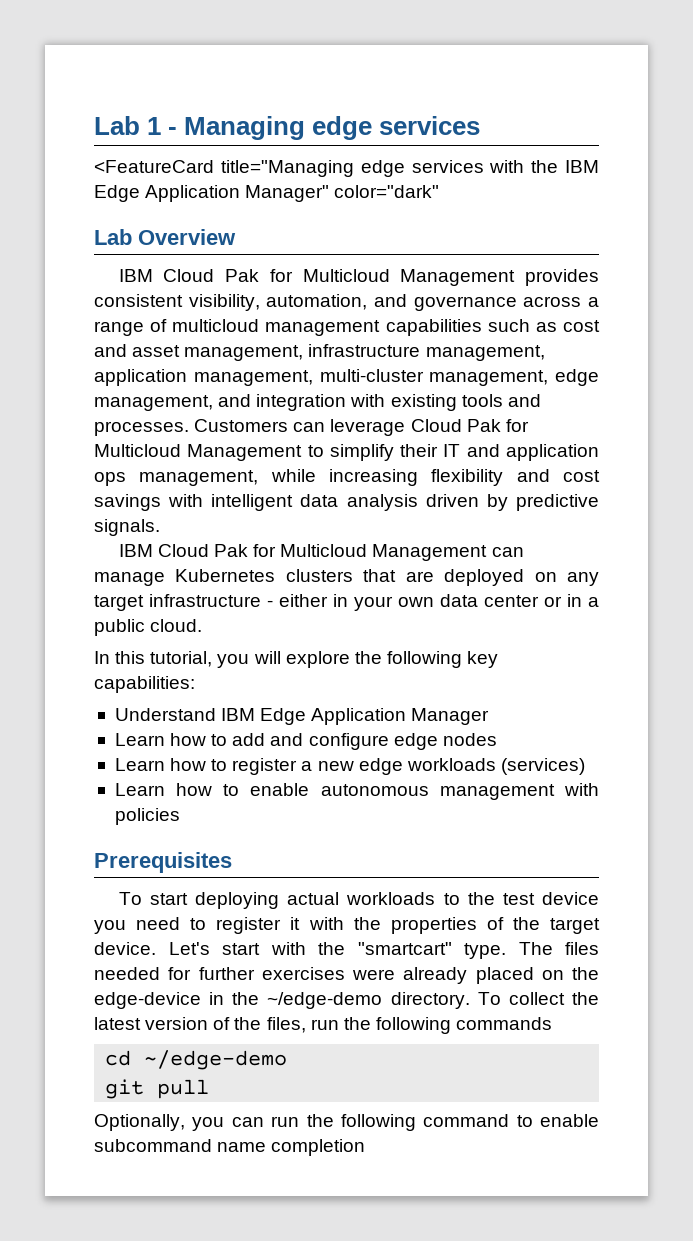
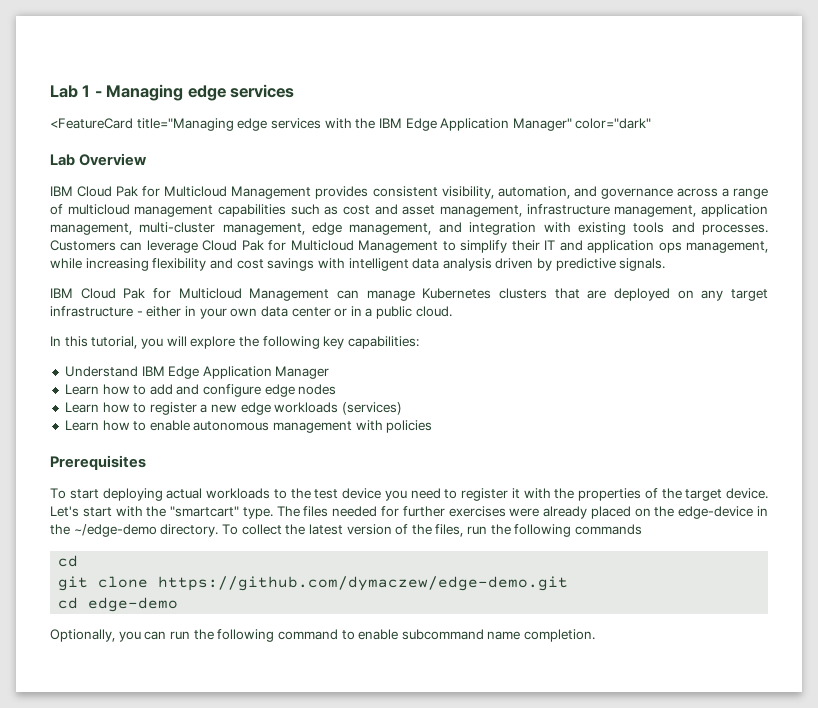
  To collect the latest version of the files, run the following commands
- cd ~/edge-demo
+ cd
- git pull
+ git clone https://github.com/dymaczew/edge-demo.git
+ cd edge-demo
- Optionally, you can run the following command to enable subcommand name completion
+ Optionally, you can run the following command to enable subcommand name completion.

